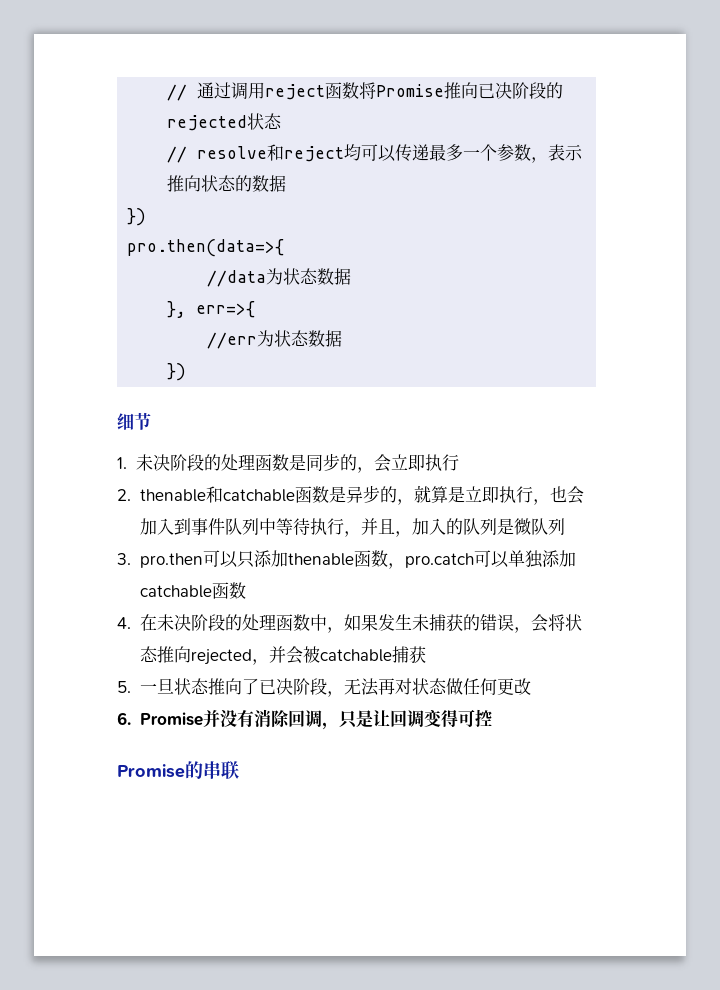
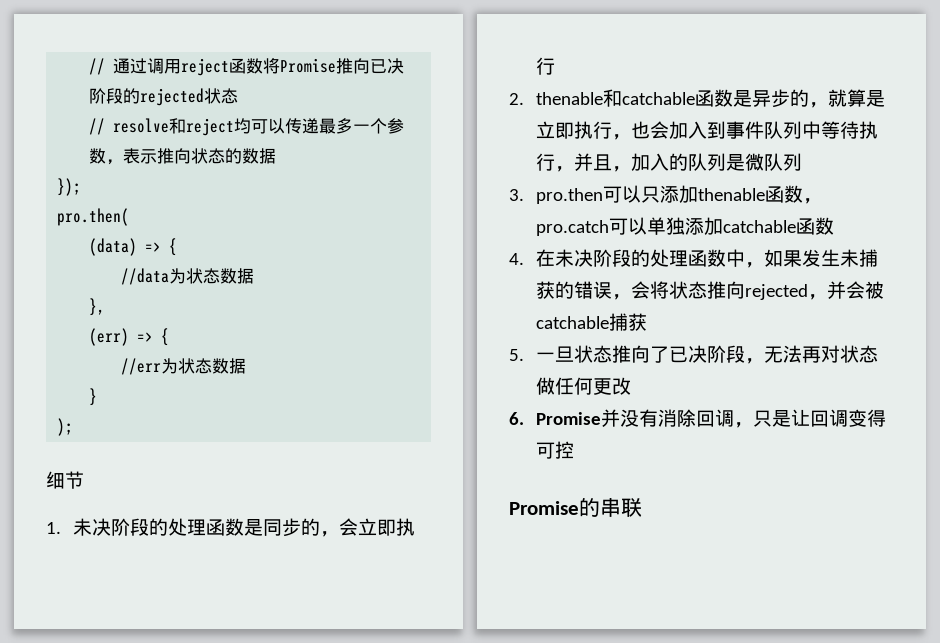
  // resolve和reject均可以传递最多一个参数，表示推向状态的数据
- })
- pro.then(data=>{
+ });
+ pro.then(
+ (data) => {
- }, err=>{
+ },
+ (err) => {
  //err为状态数据
- })
+ }
+ );

